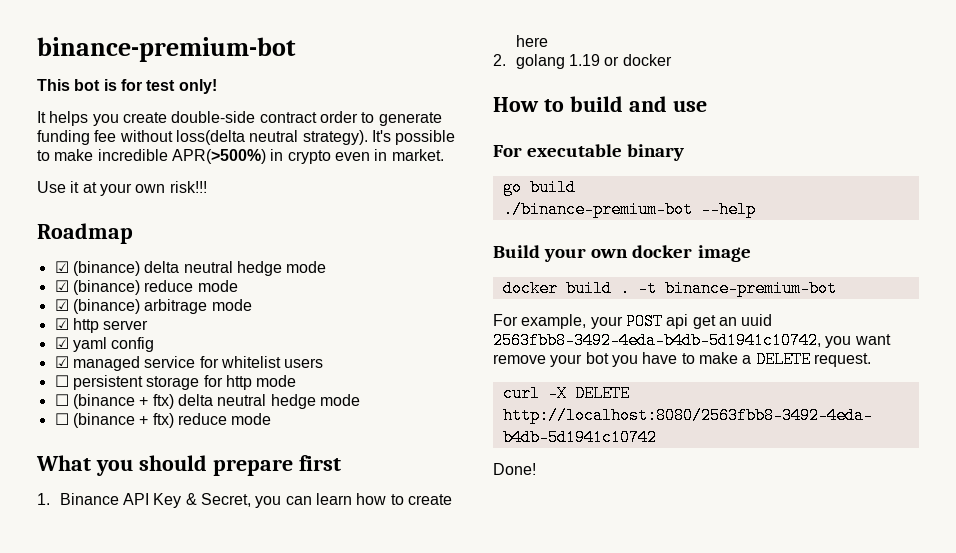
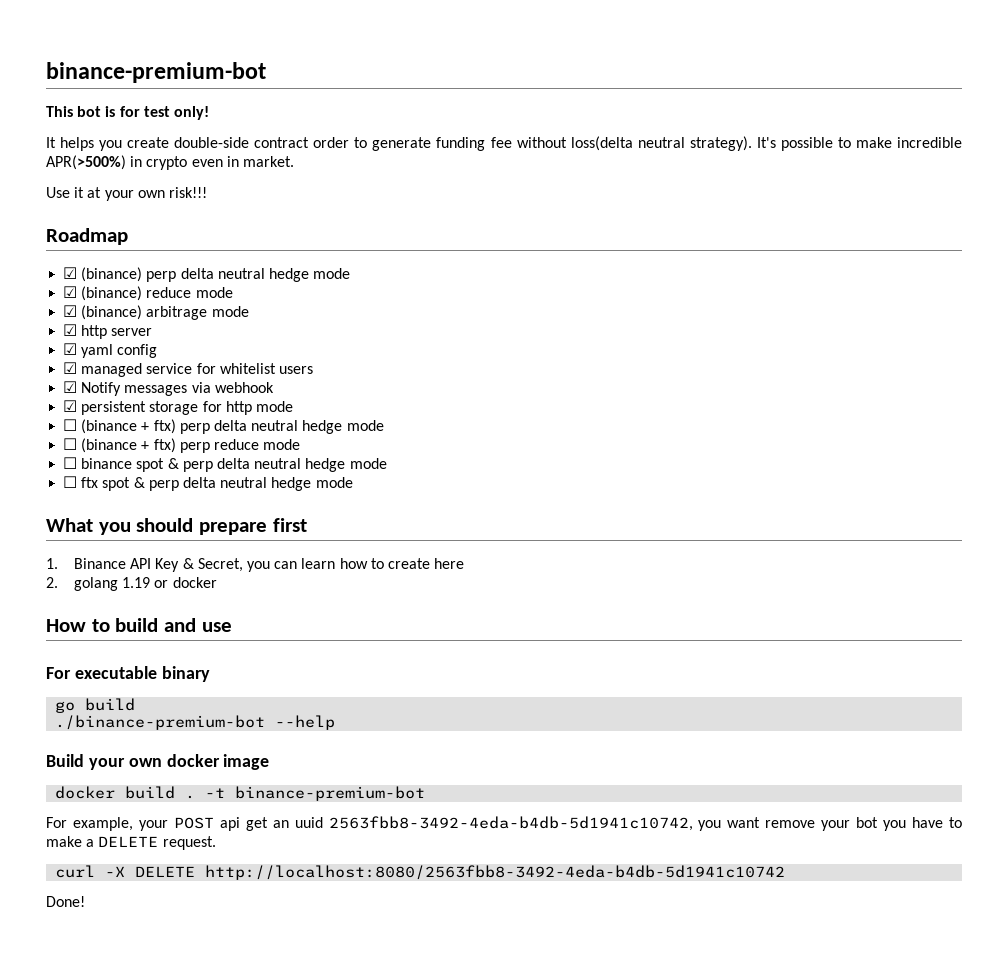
- ☑ (binance) delta neutral hedge mode
+ ☑ (binance) perp delta neutral hedge mode
- ☐ persistent storage for http mode
+ ☑ Notify messages via webhook
+ ☑ persistent storage for http mode
- ☐ (binance + ftx) delta neutral hedge mode
+ ☐ (binance + ftx) perp delta neutral hedge mode
- ☐ (binance + ftx) reduce mode
+ ☐ (binance + ftx) perp reduce mode
+ ☐ binance spot & perp delta neutral hedge mode
+ ☐ ftx spot & perp delta neutral hedge mode

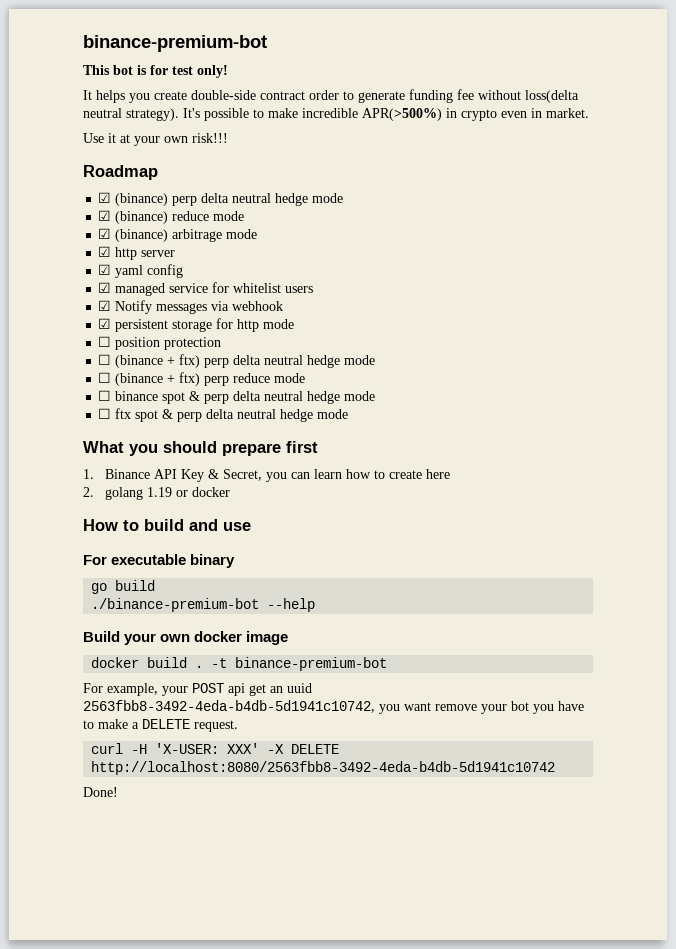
+ ☐ position protection
- curl -X DELETE http://localhost:8080/2563fbb8-3492-4eda-b4db-5d1941c10742
+ curl -H 'X-USER: XXX' -X DELETE http://localhost:8080/2563fbb8-3492-4eda-b4db-5d1941c10742

